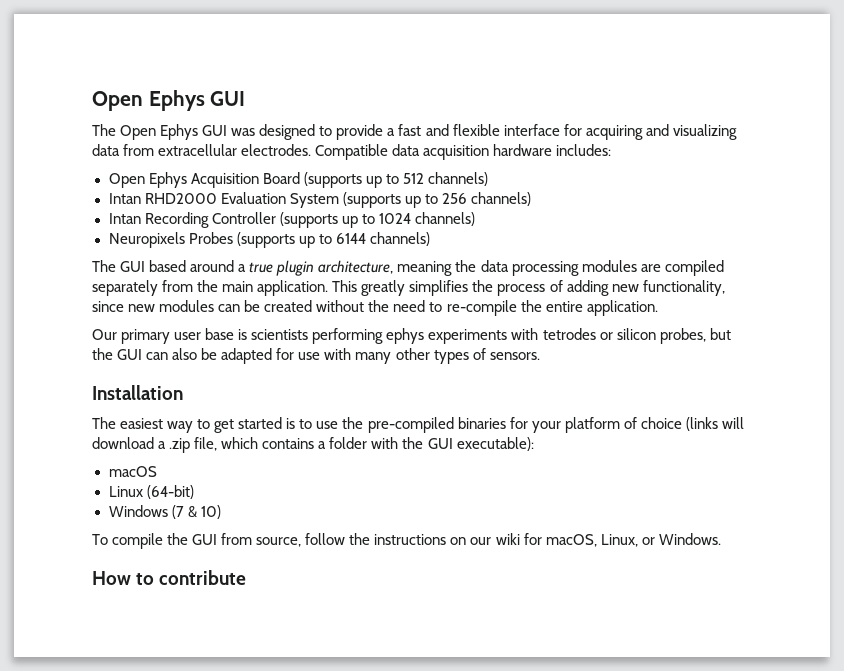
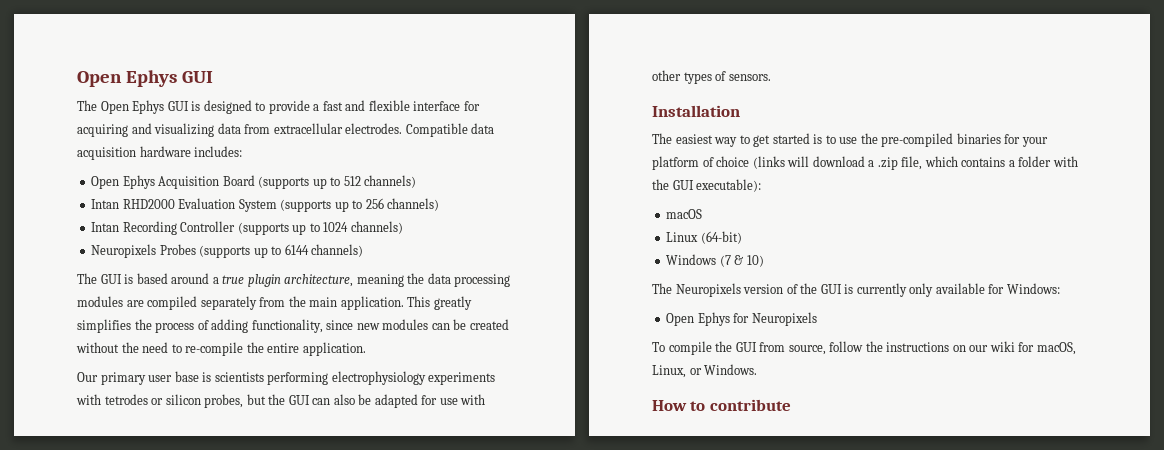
- The Open Ephys GUI was designed to provide a fast and flexible interface for acquiring and visualizing data from extracellular electrodes.
+ The Open Ephys GUI is designed to provide a fast and flexible interface for acquiring and visualizing data from extracellular electrodes.
- The GUI based around a true plugin architecture, meaning the data processing modules are compiled separately from the main application.
+ The GUI is based around a true plugin architecture, meaning the data processing modules are compiled separately from the main application.
- This greatly simplifies the process of adding new functionality, since new modules can be created without the need to re-compile the entire application.
+ This greatly simplifies the process of adding functionality, since new modules can be created without the need to re-compile the entire application.
- Our primary user base is scientists performing ephys experiments with tetrodes or silicon probes, but the GUI can also be adapted for use with many other types of sensors.
+ Our primary user base is scientists performing electrophysiology experiments with tetrodes or silicon probes, but the GUI can also be adapted for use with other types of sensors.
+ The Neuropixels version of the GUI is currently only available for Windows:
+ Open Ephys for Neuropixels

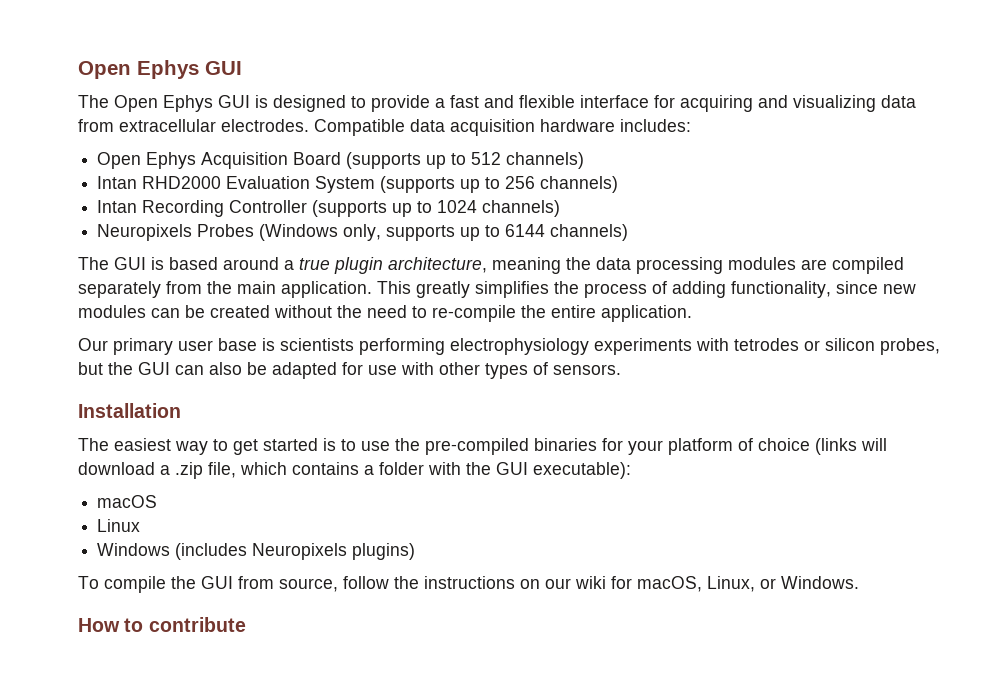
- Neuropixels Probes (supports up to 6144 channels)
+ Neuropixels Probes (Windows only, supports up to 6144 channels)
- Linux (64-bit)
+ Linux
- Windows (7 & 10)
- The Neuropixels version of the GUI is currently only available for Windows:
- Open Ephys for Neuropixels
+ Windows (includes Neuropixels plugins)

